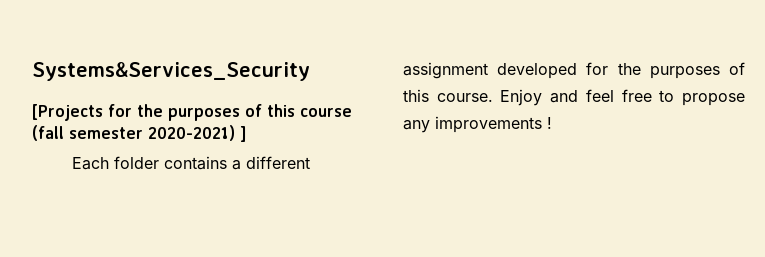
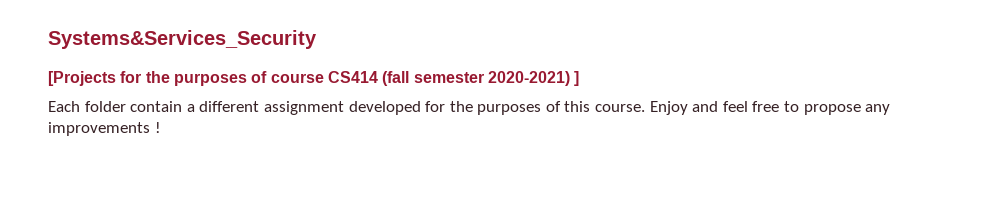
- [Projects for the purposes of this course (fall semester 2020-2021) ]
+ [Projects for the purposes of course CS414 (fall semester 2020-2021) ]
- Each folder contains a different assignment developed for the purposes of this course.
+ Each folder contain a different assignment developed for the purposes of this course.

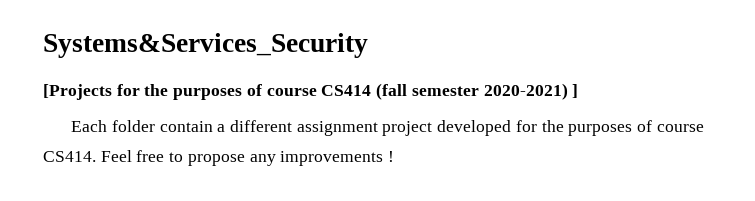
- Each folder contain a different assignment developed for the purposes of this course. Enjoy and feel free to propose any improvements !
+ Each folder contain a different assignment project developed for the purposes of course CS414. Feel free to propose any improvements !

